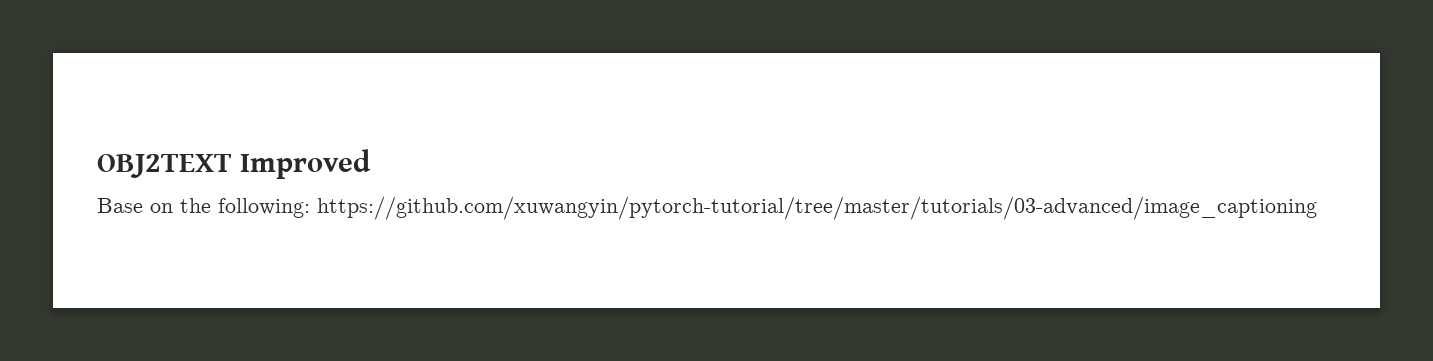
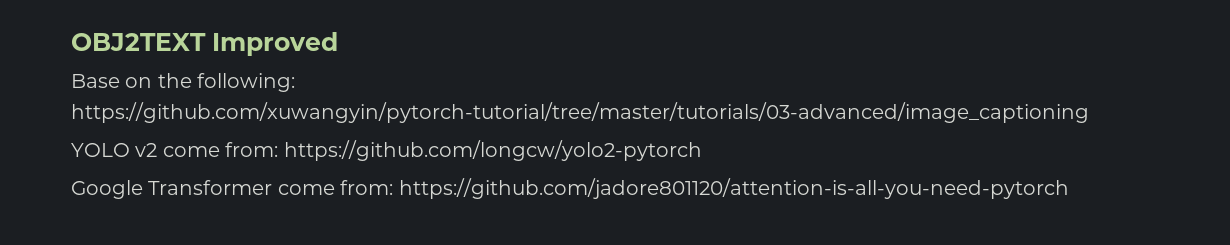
+ YOLO v2 come from: https://github.com/longcw/yolo2-pytorch
+ Google Transformer come from: https://github.com/jadore801120/attention-is-all-you-need-pytorch

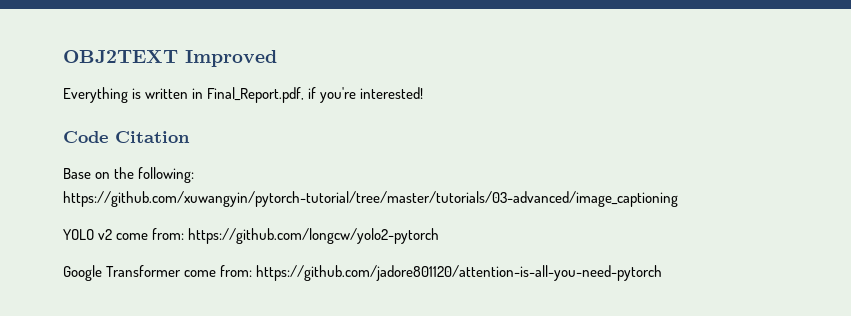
+ Everything is written in Final_Report.pdf, if you're interested!
+ Code Citation

